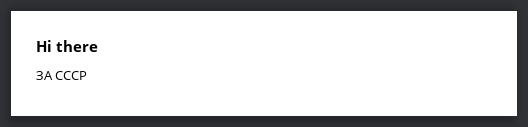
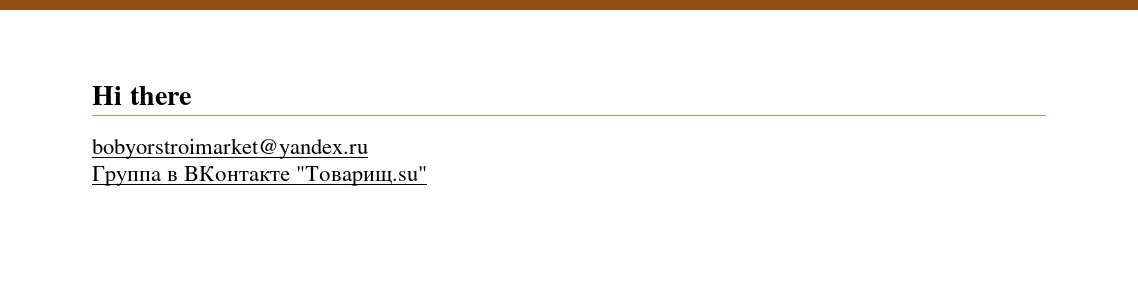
- ЗА СССР
+ bobyorstroimarket@yandex.ru
+ Группа в ВКонтакте "Товарищ.su"

